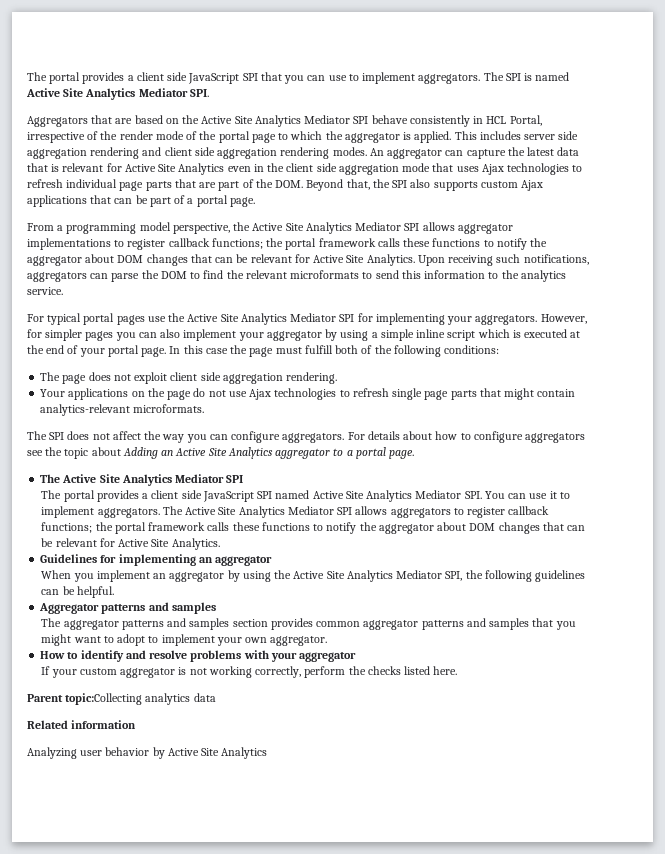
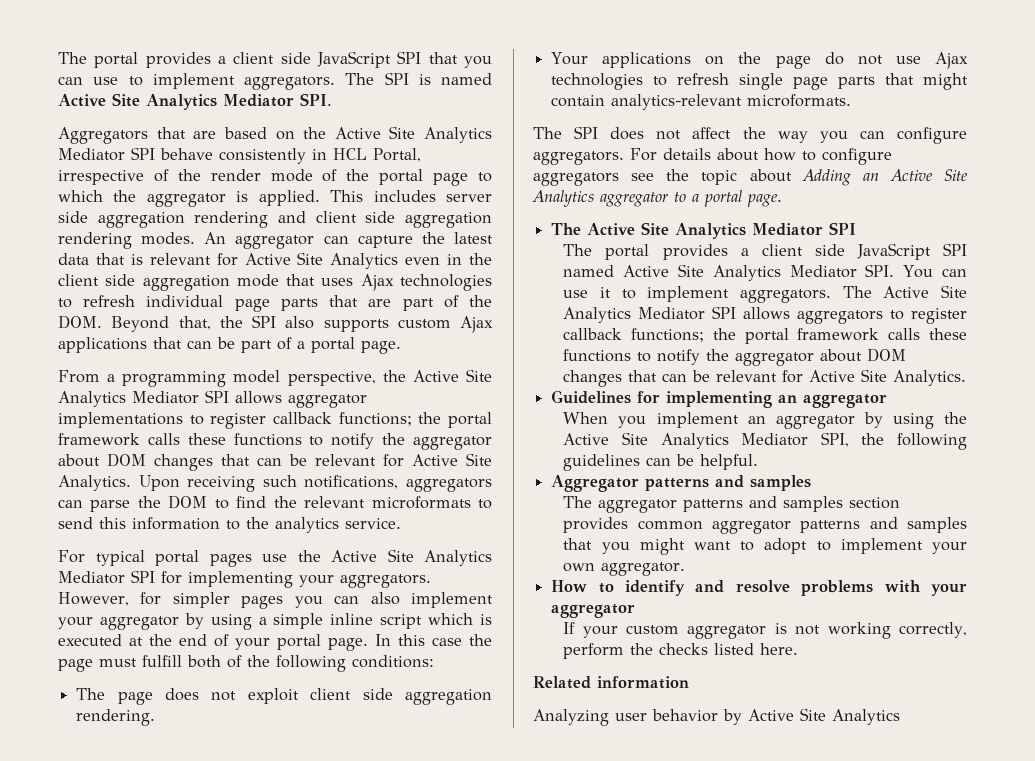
- Parent topic:Collecting analytics data

